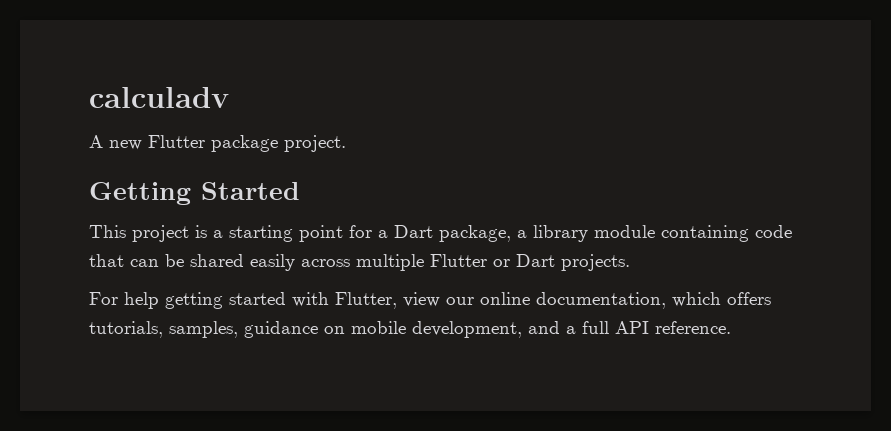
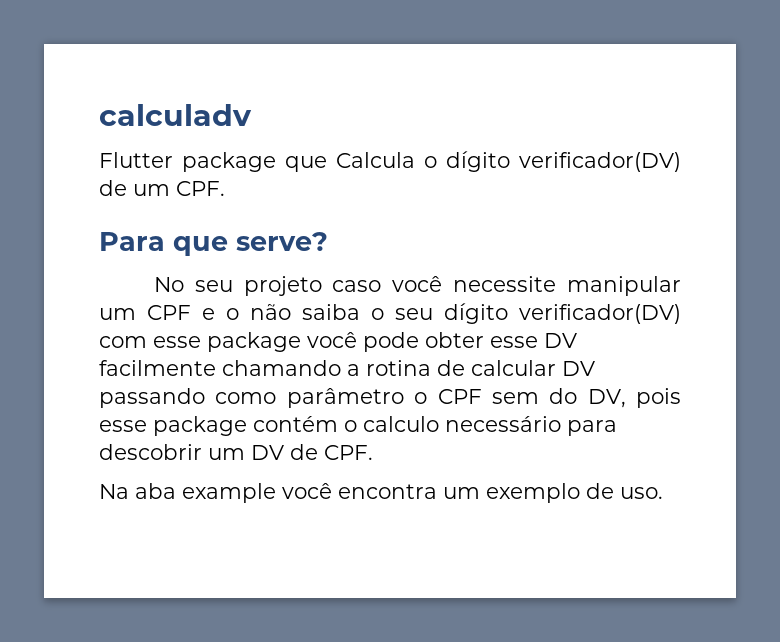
- A new Flutter package project.
- Getting Started
- This project is a starting point for a Dart package, a library module containing code that can be shared easily across multiple Flutter or Dart projects.
- For help getting started with Flutter, view our online documentation, which offers tutorials, samples, guidance on mobile development, and a full API reference.
+ Flutter package que Calcula o dígito verificador(DV) de um CPF.
+ Para que serve?
+ No seu projeto caso você necessite manipular um CPF e o não saiba o seu dígito verificador(DV) com esse package você pode obter esse DV facilmente chamando a rotina de calcular DV passando como parâmetro o CPF sem do DV, pois esse package contém o calculo necessário para descobrir um DV de CPF.
+ Na aba example você encontra um exemplo de uso.

